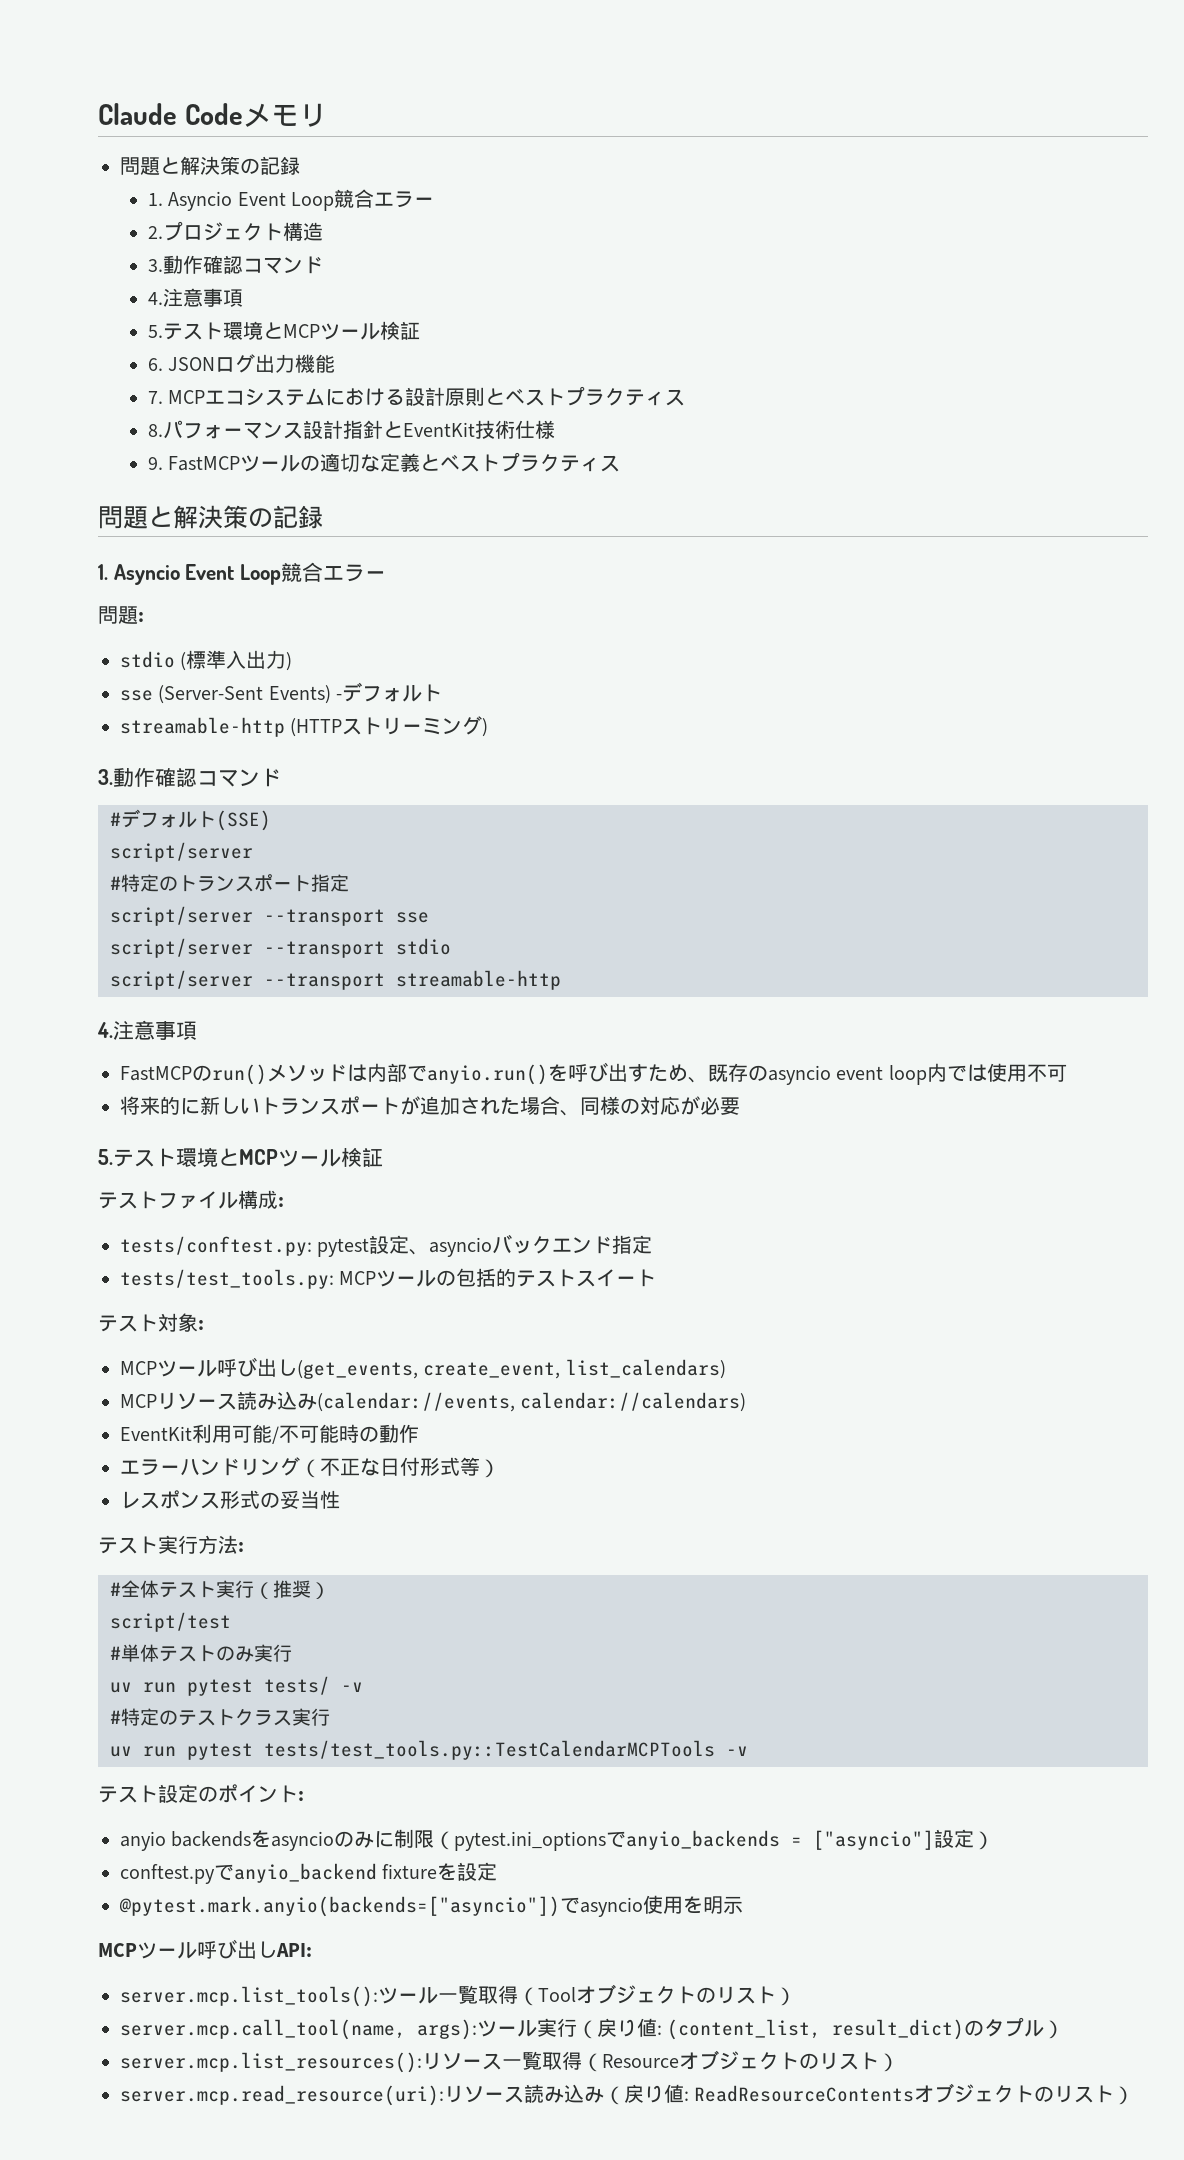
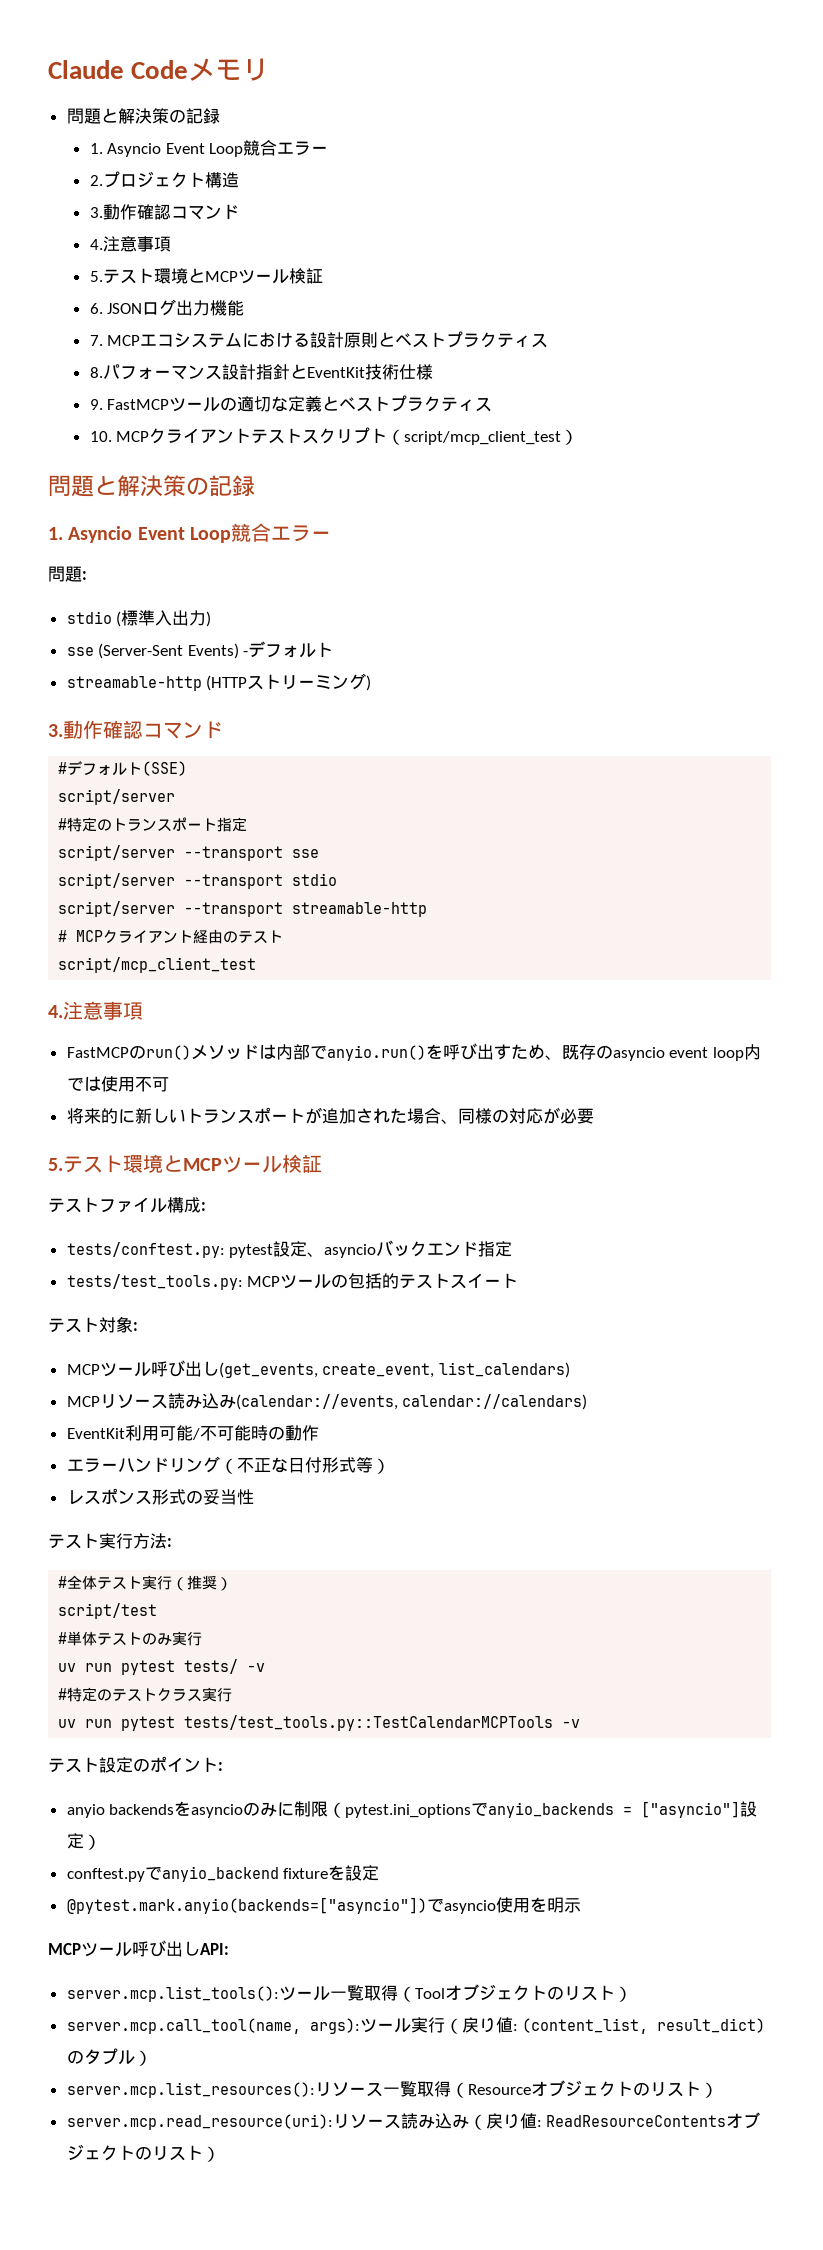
+ 10. MCPクライアントテストスクリプト（script/mcp_client_test）
+ # MCPクライアント経由のテスト
+ script/mcp_client_test

